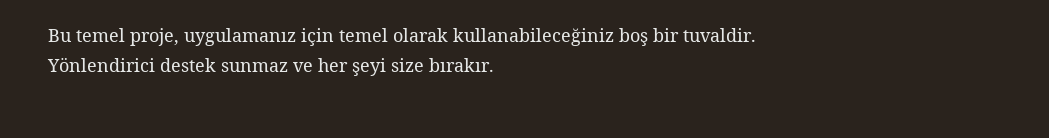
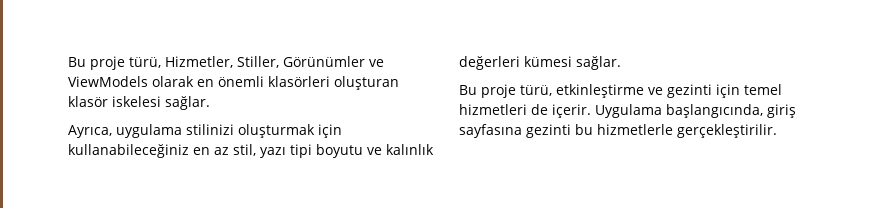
- Bu temel proje, uygulamanız için temel olarak kullanabileceğiniz boş bir tuvaldir.
- Yönlendirici destek sunmaz ve her şeyi size bırakır.
+ Bu proje türü, Hizmetler, Stiller, Görünümler ve ViewModels olarak en önemli klasörleri oluşturan klasör iskelesi sağlar.
+ Ayrıca, uygulama stilinizi oluşturmak için kullanabileceğiniz en az stil, yazı tipi boyutu ve kalınlık değerleri kümesi sağlar.
+ Bu proje türü, etkinleştirme ve gezinti için temel hizmetleri de içerir. Uygulama başlangıcında, giriş sayfasına gezinti bu hizmetlerle gerçekleştirilir.

